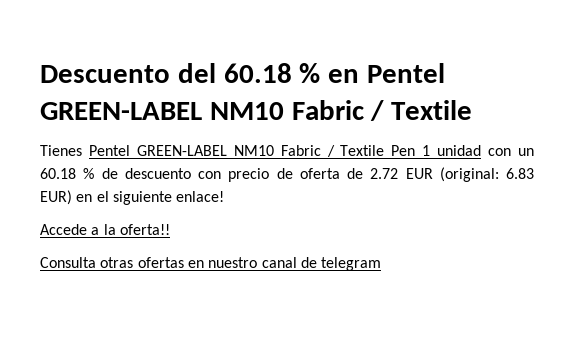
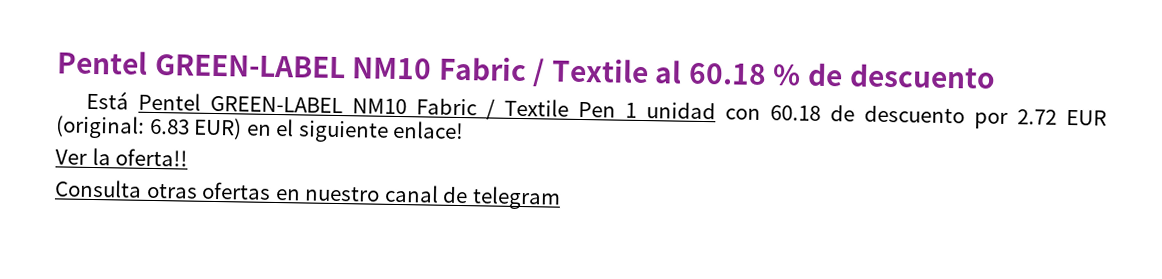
- Descuento del 60.18 % en Pentel GREEN-LABEL NM10 Fabric / Textile
- Tienes Pentel GREEN-LABEL NM10 Fabric / Textile Pen 1 unidad con un 60.18 % de descuento con precio de oferta de 2.72 EUR (original: 6.83 EUR) en el siguiente enlace!
+ Pentel GREEN-LABEL NM10 Fabric / Textile al 60.18 % de descuento
+ Está Pentel GREEN-LABEL NM10 Fabric / Textile Pen 1 unidad con 60.18 de descuento por 2.72 EUR (original: 6.83 EUR) en el siguiente enlace!
- Accede a la oferta!!
+ Ver la oferta!!

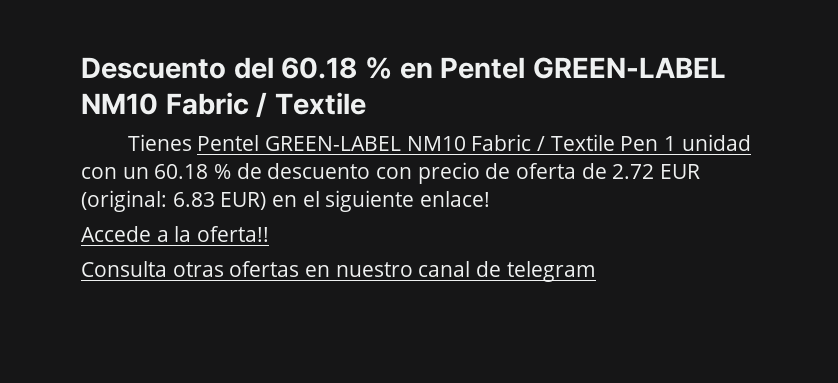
- Pentel GREEN-LABEL NM10 Fabric / Textile al 60.18 % de descuento
- Está Pentel GREEN-LABEL NM10 Fabric / Textile Pen 1 unidad con 60.18 de descuento por 2.72 EUR (original: 6.83 EUR) en el siguiente enlace!
+ Descuento del 60.18 % en Pentel GREEN-LABEL NM10 Fabric / Textile
+ Tienes Pentel GREEN-LABEL NM10 Fabric / Textile Pen 1 unidad con un 60.18 % de descuento con precio de oferta de 2.72 EUR (original: 6.83 EUR) en el siguiente enlace!
- Ver la oferta!!
+ Accede a la oferta!!

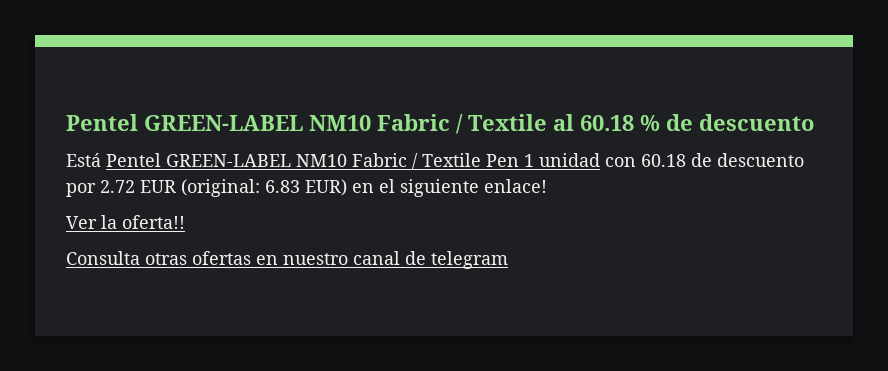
- Descuento del 60.18 % en Pentel GREEN-LABEL NM10 Fabric / Textile
- Tienes Pentel GREEN-LABEL NM10 Fabric / Textile Pen 1 unidad con un 60.18 % de descuento con precio de oferta de 2.72 EUR (original: 6.83 EUR) en el siguiente enlace!
+ Pentel GREEN-LABEL NM10 Fabric / Textile al 60.18 % de descuento
+ Está Pentel GREEN-LABEL NM10 Fabric / Textile Pen 1 unidad con 60.18 de descuento por 2.72 EUR (original: 6.83 EUR) en el siguiente enlace!
- Accede a la oferta!!
+ Ver la oferta!!

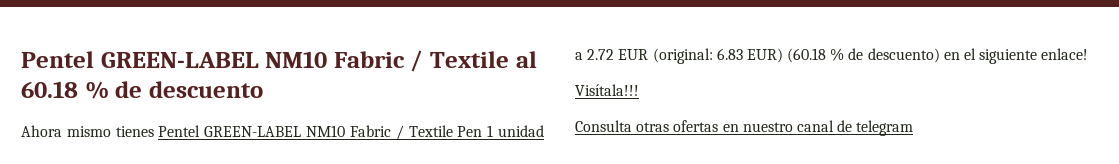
- Está Pentel GREEN-LABEL NM10 Fabric / Textile Pen 1 unidad con 60.18 de descuento por 2.72 EUR (original: 6.83 EUR) en el siguiente enlace!
+ Ahora mismo tienes Pentel GREEN-LABEL NM10 Fabric / Textile Pen 1 unidad a 2.72 EUR (original: 6.83 EUR) (60.18 % de descuento) en el siguiente enlace!
- Ver la oferta!!
+ Visítala!!!

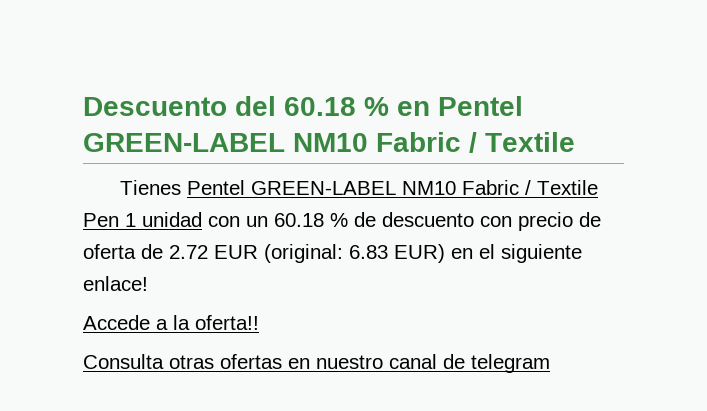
- Pentel GREEN-LABEL NM10 Fabric / Textile al 60.18 % de descuento
- Ahora mismo tienes Pentel GREEN-LABEL NM10 Fabric / Textile Pen 1 unidad a 2.72 EUR (original: 6.83 EUR) (60.18 % de descuento) en el siguiente enlace!
+ Descuento del 60.18 % en Pentel GREEN-LABEL NM10 Fabric / Textile
+ Tienes Pentel GREEN-LABEL NM10 Fabric / Textile Pen 1 unidad con un 60.18 % de descuento con precio de oferta de 2.72 EUR (original: 6.83 EUR) en el siguiente enlace!
- Visítala!!!
+ Accede a la oferta!!

